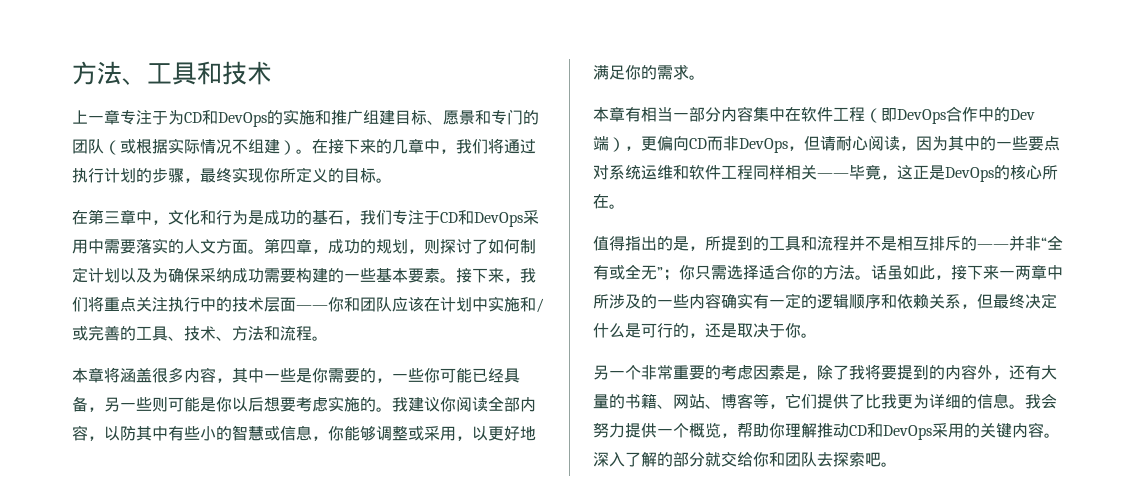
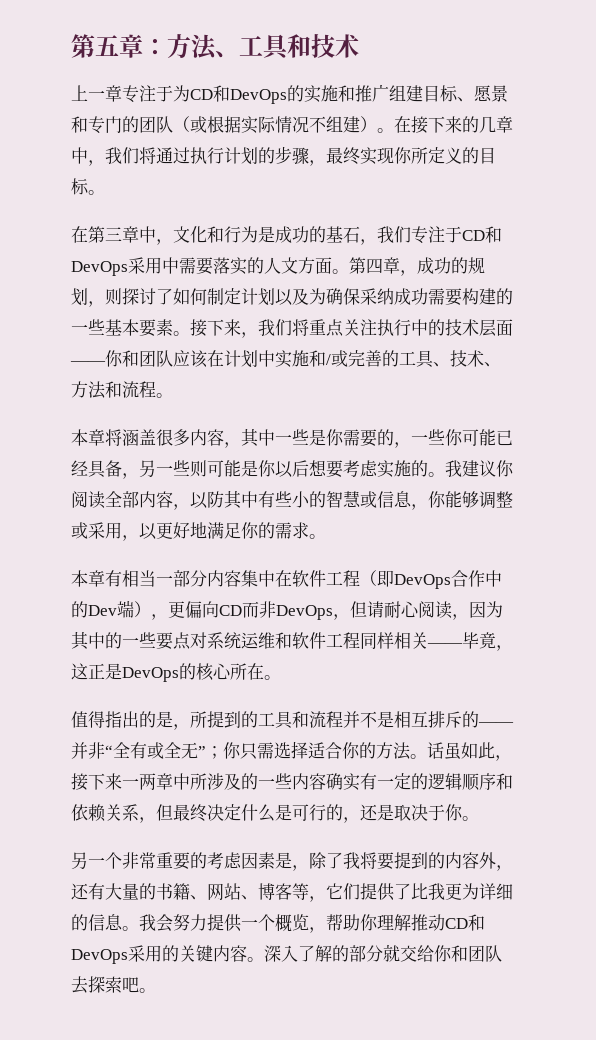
- 方法、工具和技术
+ 第五章：方法、工具和技术

